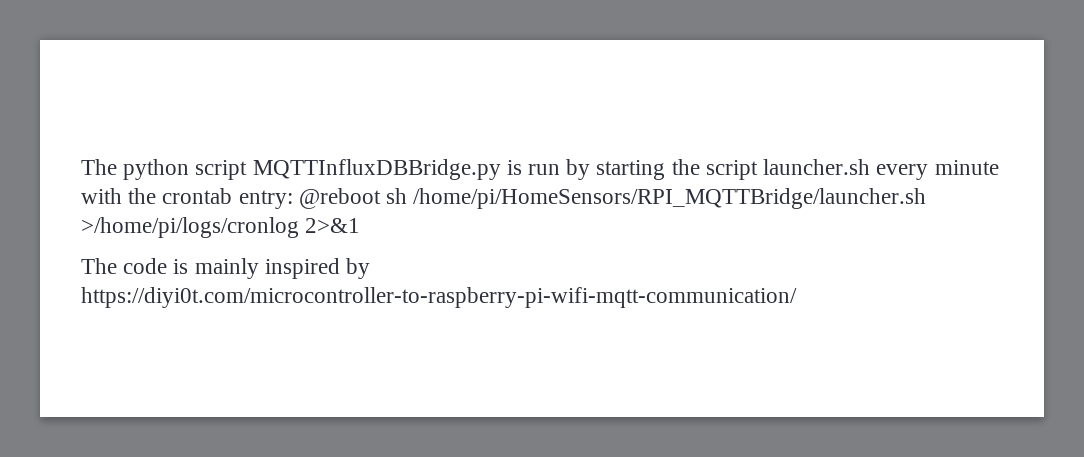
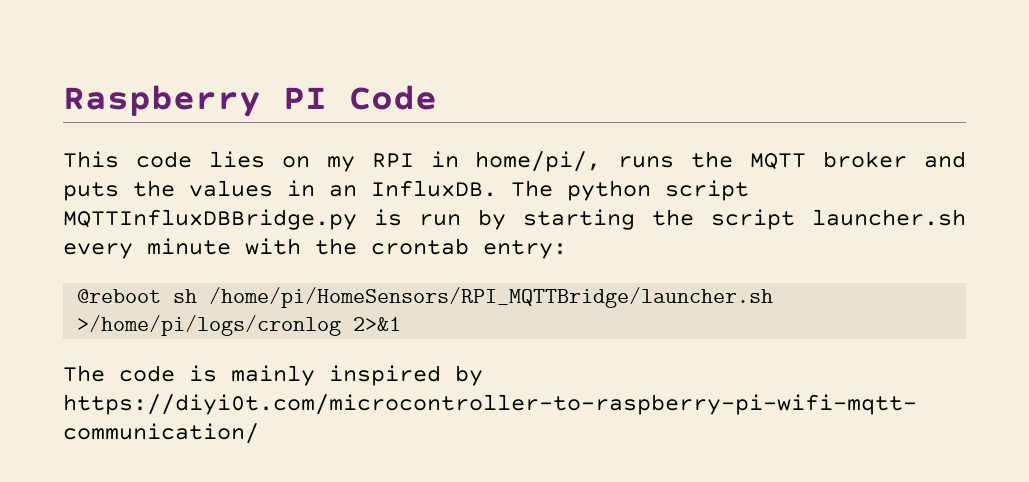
+ Raspberry PI Code
+ This code lies on my RPI in home/pi/, runs the MQTT broker and puts the values in an InfluxDB.
- The python script MQTTInfluxDBBridge.py is run by starting the script launcher.sh every minute with the crontab entry: @reboot sh /home/pi/HomeSensors/RPI_MQTTBridge/launcher.sh >/home/pi/logs/cronlog 2>&1
+ The python script MQTTInfluxDBBridge.py is run by starting the script launcher.sh every minute with the crontab entry:
+ @reboot sh /home/pi/HomeSensors/RPI_MQTTBridge/launcher.sh >/home/pi/logs/cronlog 2>&1

